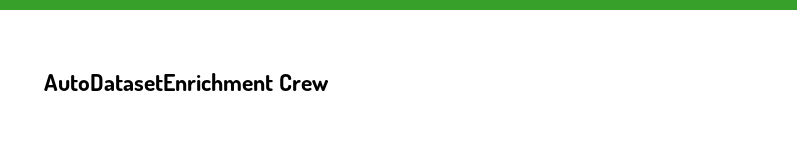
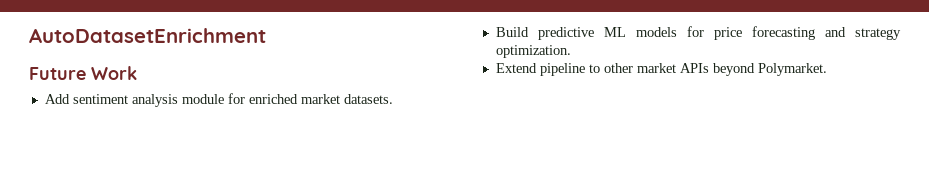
- AutoDatasetEnrichment Crew
+ AutoDatasetEnrichment
+ Future Work
+ Add sentiment analysis module for enriched market datasets.
+ Build predictive ML models for price forecasting and strategy optimization.
+ Extend pipeline to other market APIs beyond Polymarket.

